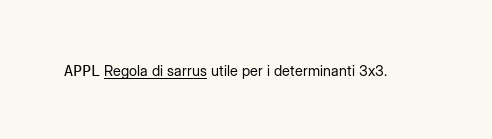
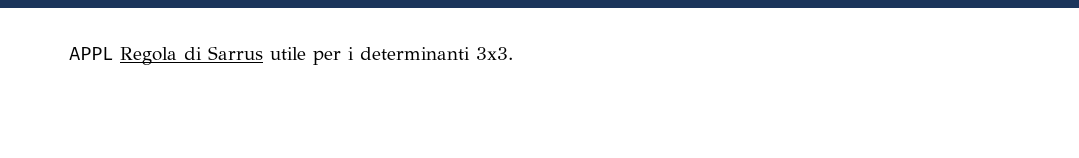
- APPL Regola di sarrus utile per i determinanti 3x3.
+ APPL Regola di Sarrus utile per i determinanti 3x3.

